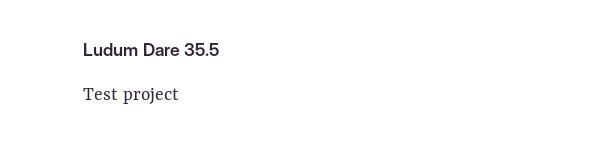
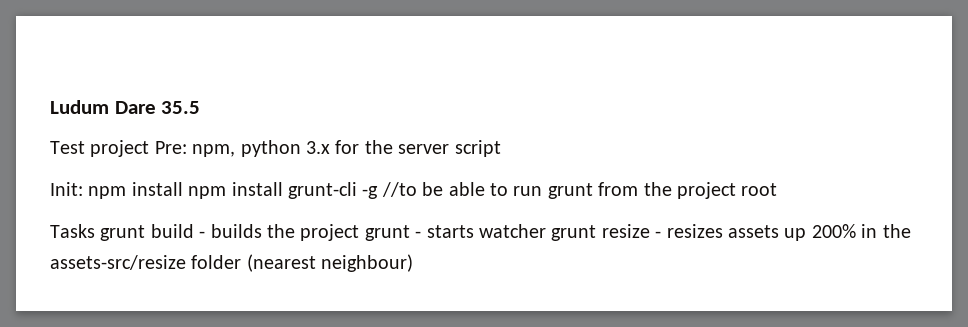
- Test project
+ Test project Pre: npm, python 3.x for the server script
+ Init: npm install npm install grunt-cli -g //to be able to run grunt from the project root
+ Tasks grunt build - builds the project grunt - starts watcher grunt resize - resizes assets up 200% in the assets-src/resize folder (nearest neighbour)

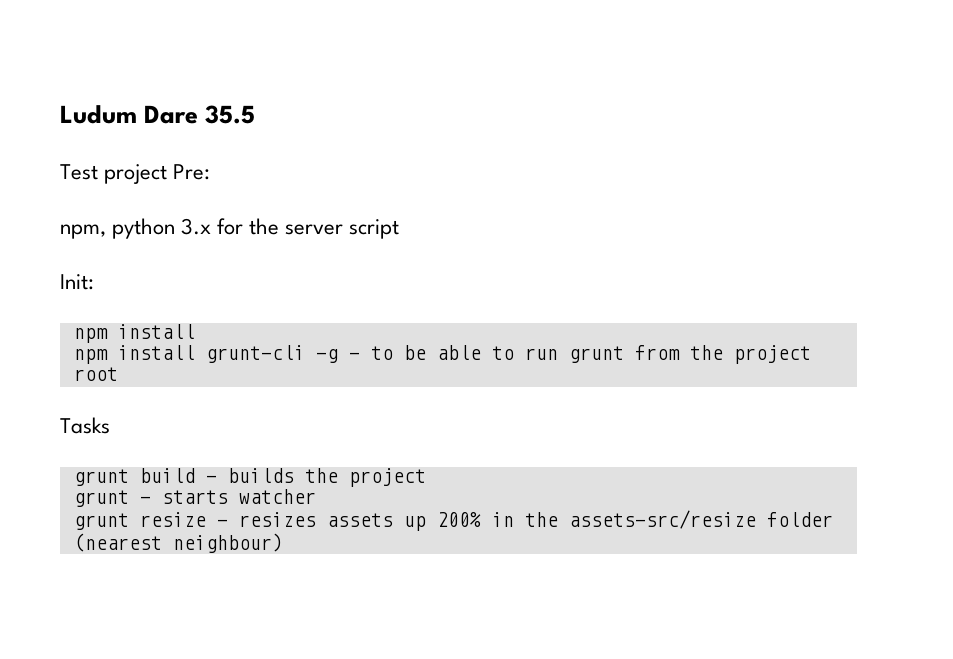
- Test project Pre: npm, python 3.x for the server script
+ Test project Pre:
+ npm, python 3.x for the server script
- Init: npm install npm install grunt-cli -g //to be able to run grunt from the project root
+ Init:
+ npm install
+ npm install grunt-cli -g - to be able to run grunt from the project root
- Tasks grunt build - builds the project grunt - starts watcher grunt resize - resizes assets up 200% in the assets-src/resize folder (nearest neighbour)
+ Tasks
+ grunt build - builds the project
+ grunt - starts watcher
+ grunt resize - resizes assets up 200% in the assets-src/resize folder (nearest neighbour)

